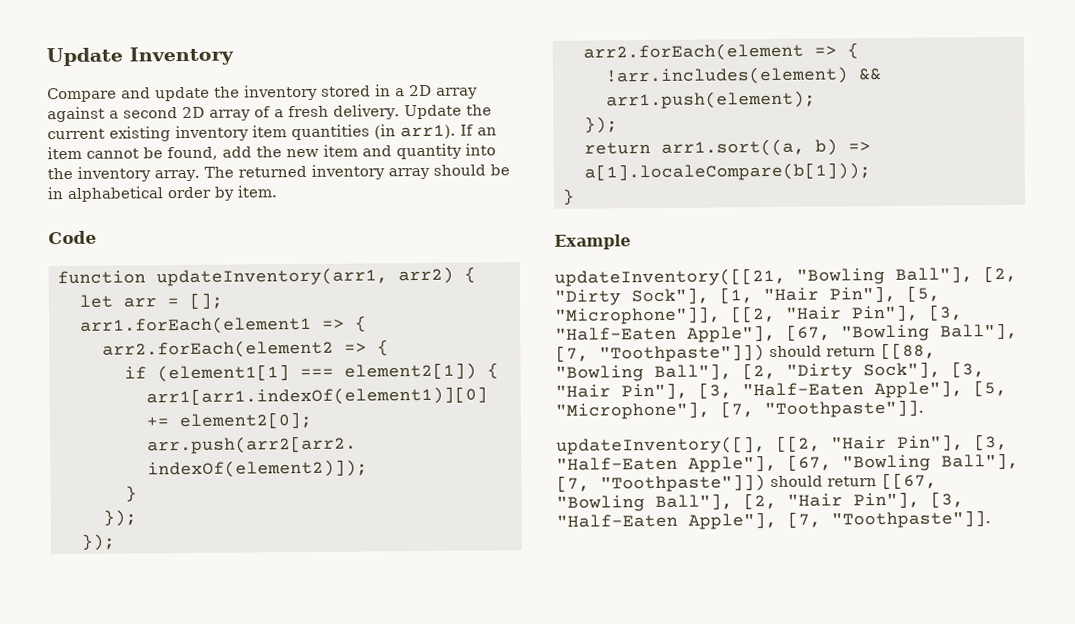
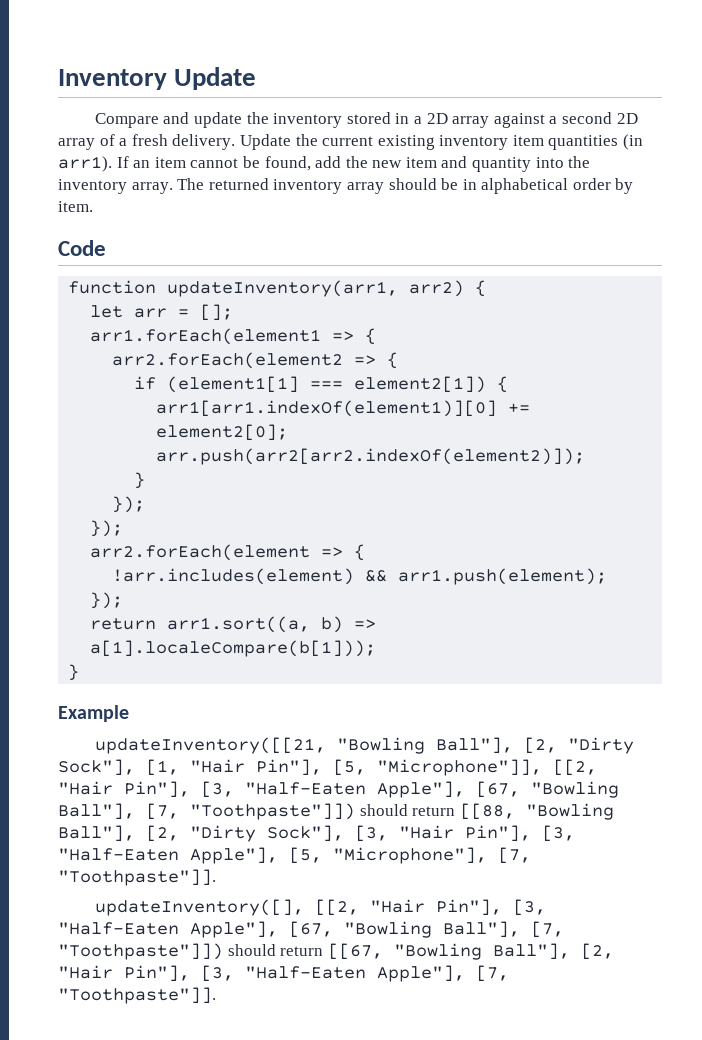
- Update Inventory
+ Inventory Update

